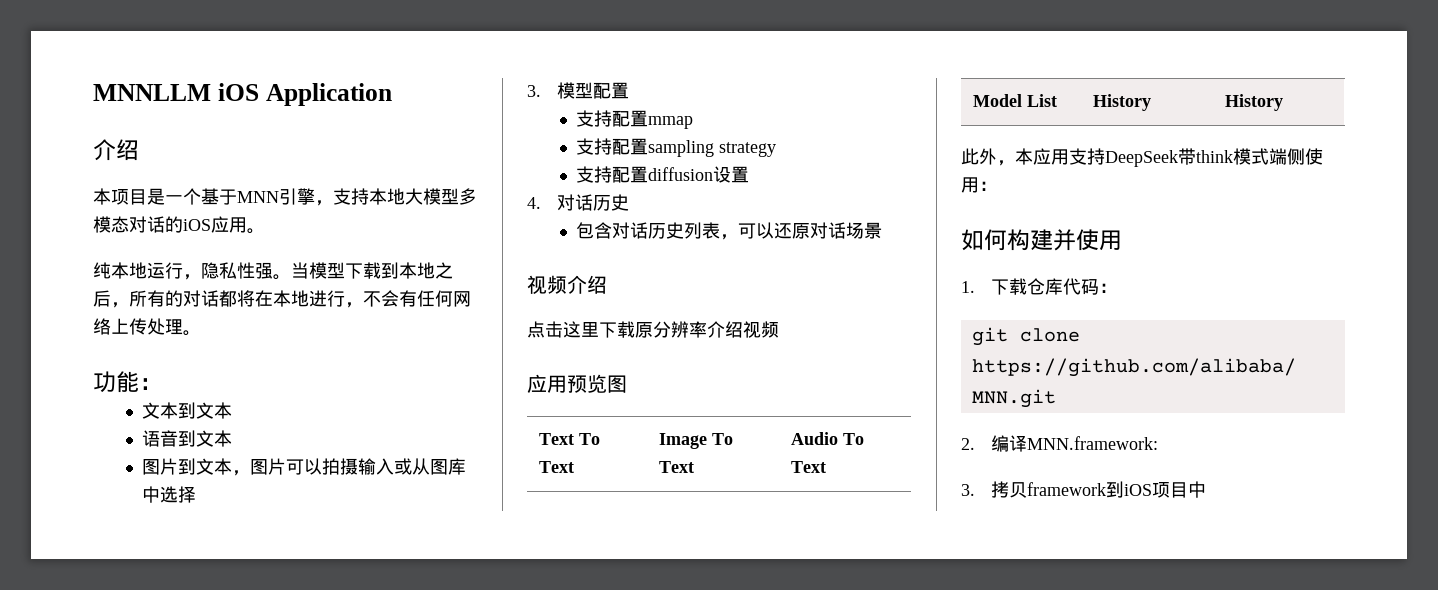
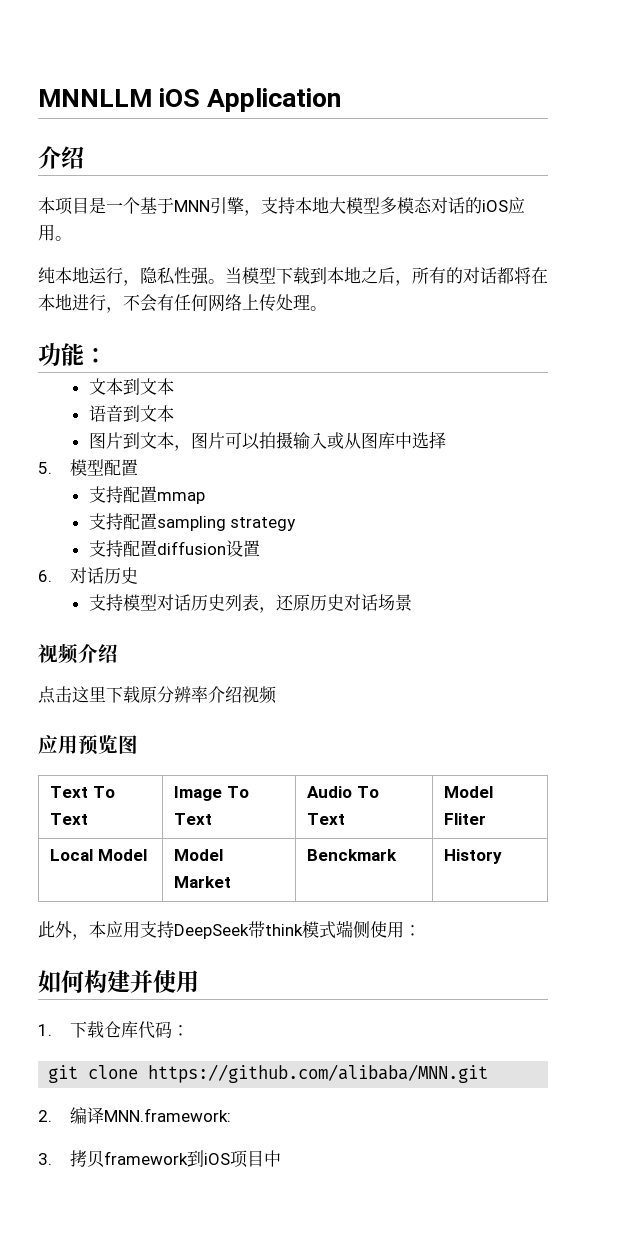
- 3.模型配置
+ 5.模型配置
- 4.对话历史
+ 6.对话历史
- 包含对话历史列表，可以还原对话场景
+ 支持模型对话历史列表，还原历史对话场景
- Text To Text | Image To Text | Audio To Text
- Model List | History | History
+ Text To Text | Image To Text | Audio To Text | Model Fliter
+ Local Model | Model Market | Benckmark | History

